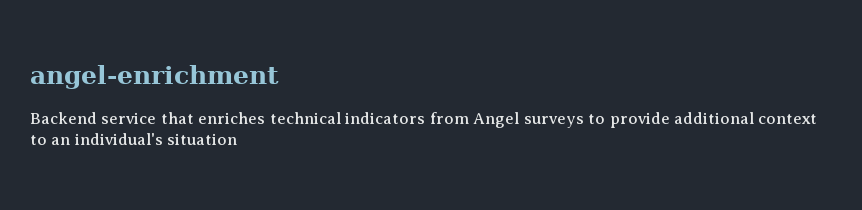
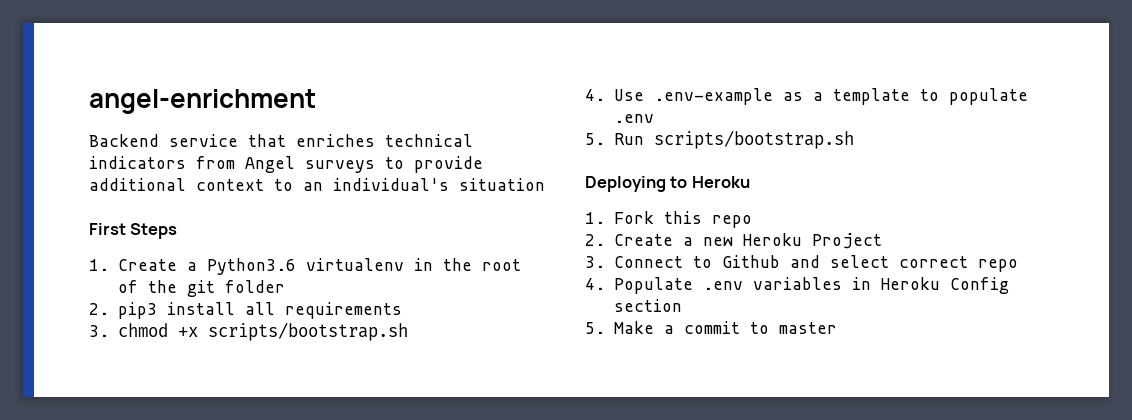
+ First Steps
+ 1. Create a Python3.6 virtualenv in the root of the git folder
+ 2. pip3 install all requirements
+ 3. chmod +x scripts/bootstrap.sh
+ 4. Use .env-example as a template to populate .env
+ 5. Run scripts/bootstrap.sh
+ Deploying to Heroku
+ 1. Fork this repo
+ 2. Create a new Heroku Project
+ 3. Connect to Github and select correct repo
+ 4. Populate .env variables in Heroku Config section
+ 5. Make a commit to master

